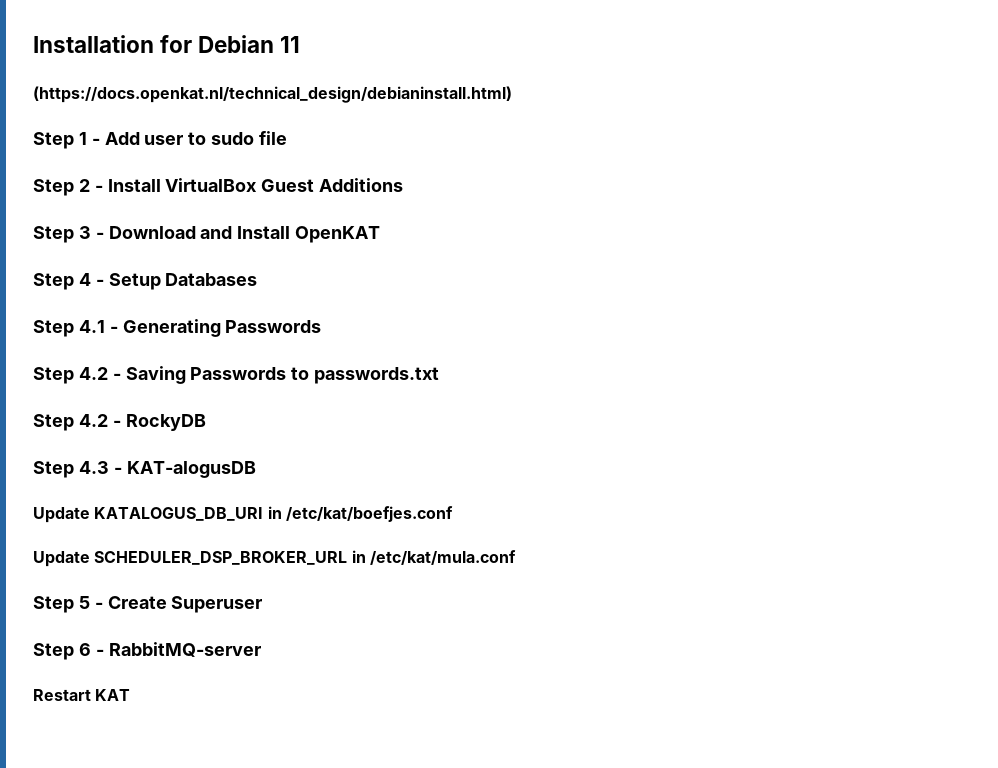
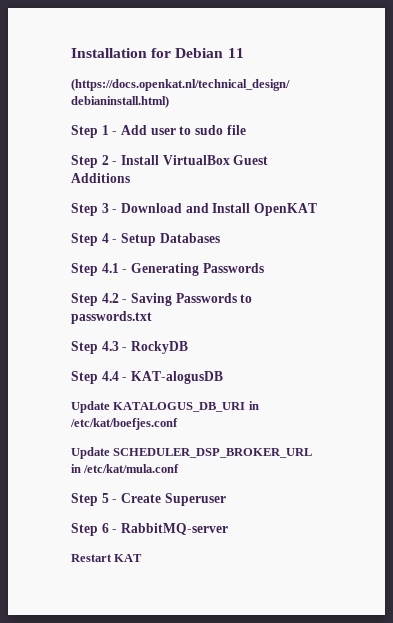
- Step 4.2 - RockyDB
+ Step 4.3 - RockyDB
- Step 4.3 - KAT-alogusDB
+ Step 4.4 - KAT-alogusDB

